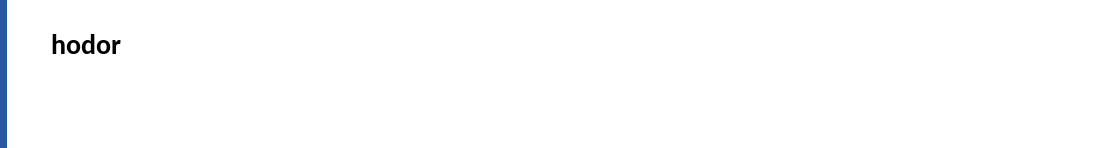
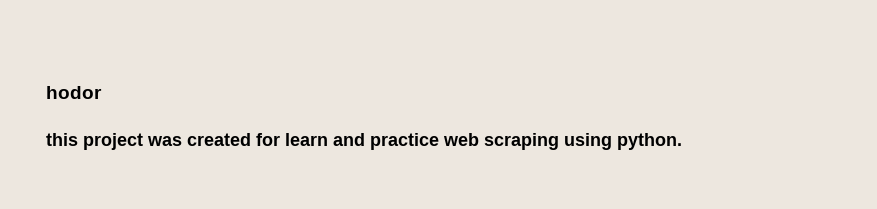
+ this project was created for learn and practice web scraping using python.

